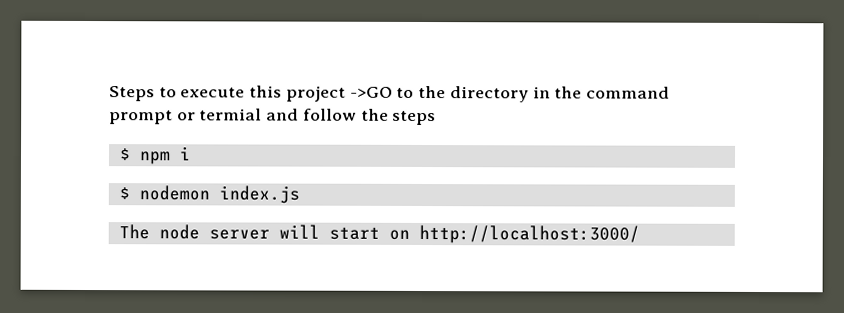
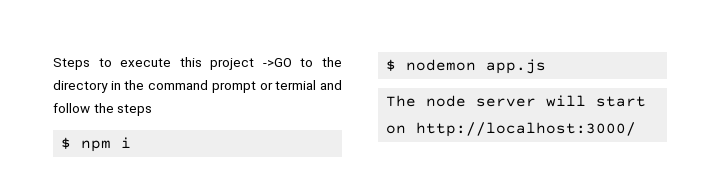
- $ nodemon index.js
+ $ nodemon app.js

